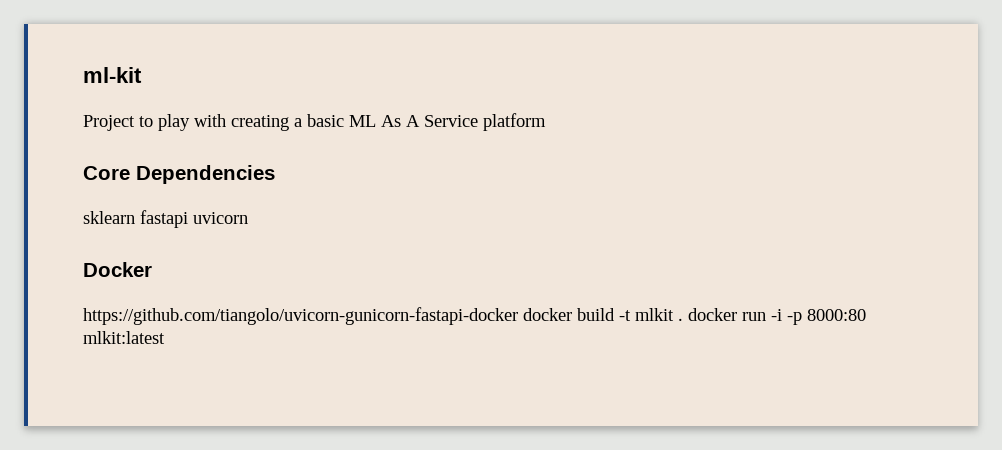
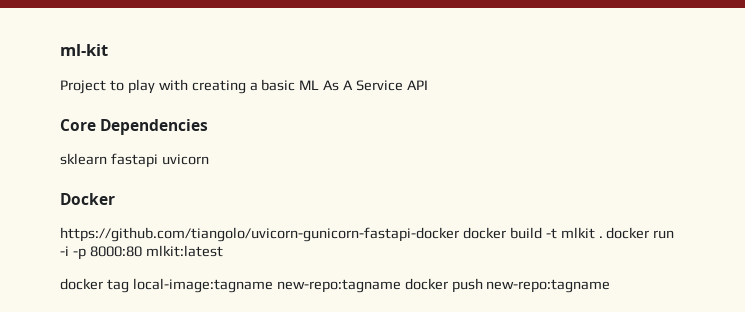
- Project to play with creating a basic ML As A Service platform
+ Project to play with creating a basic ML As A Service API
+ docker tag local-image:tagname new-repo:tagname docker push new-repo:tagname

